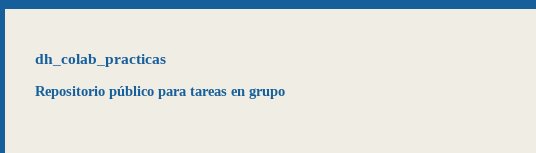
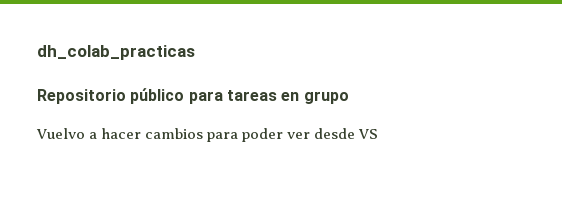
+ Vuelvo a hacer cambios para poder ver desde VS

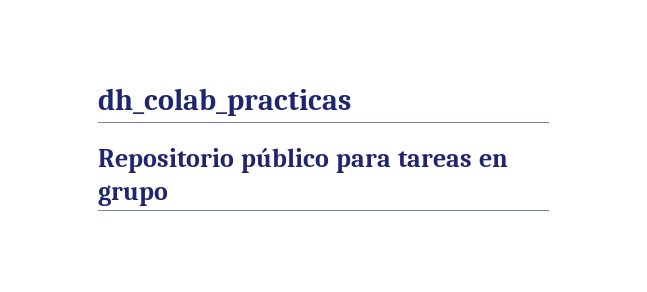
- Vuelvo a hacer cambios para poder ver desde VS

